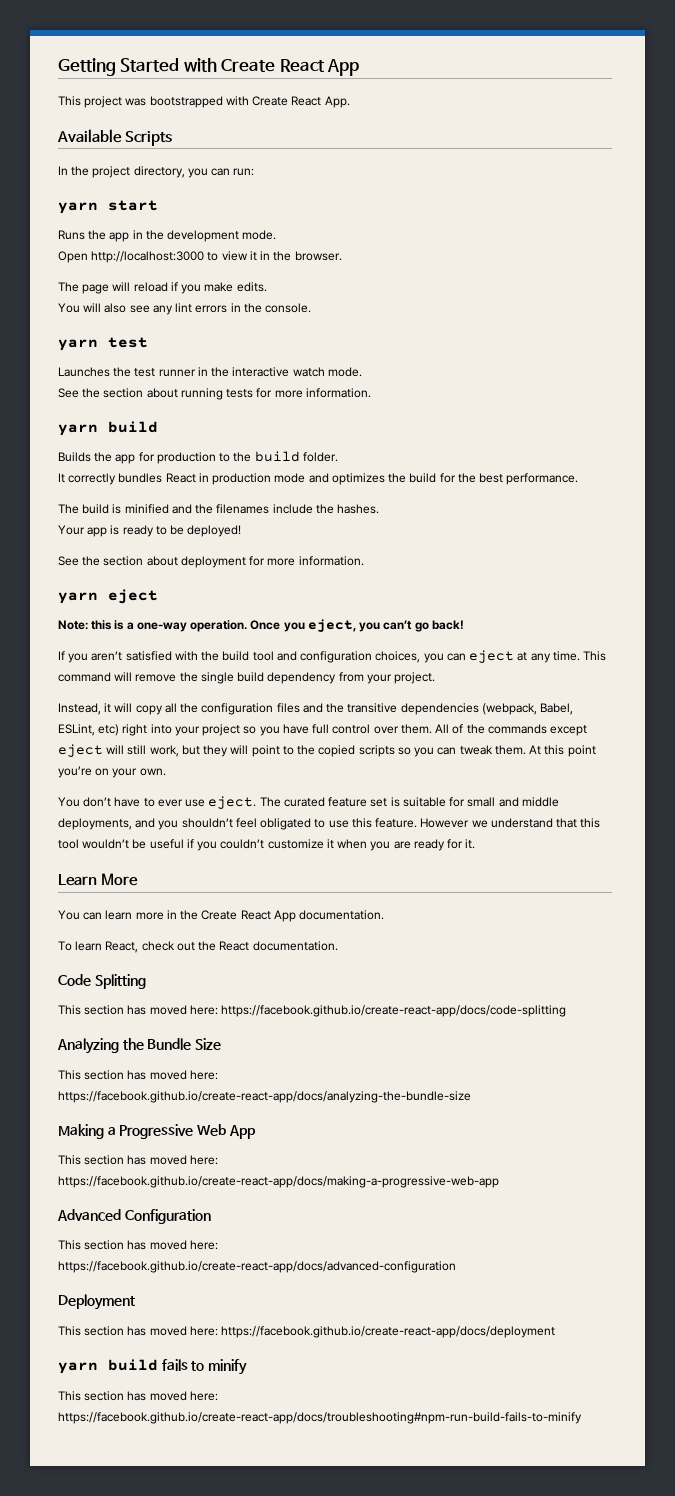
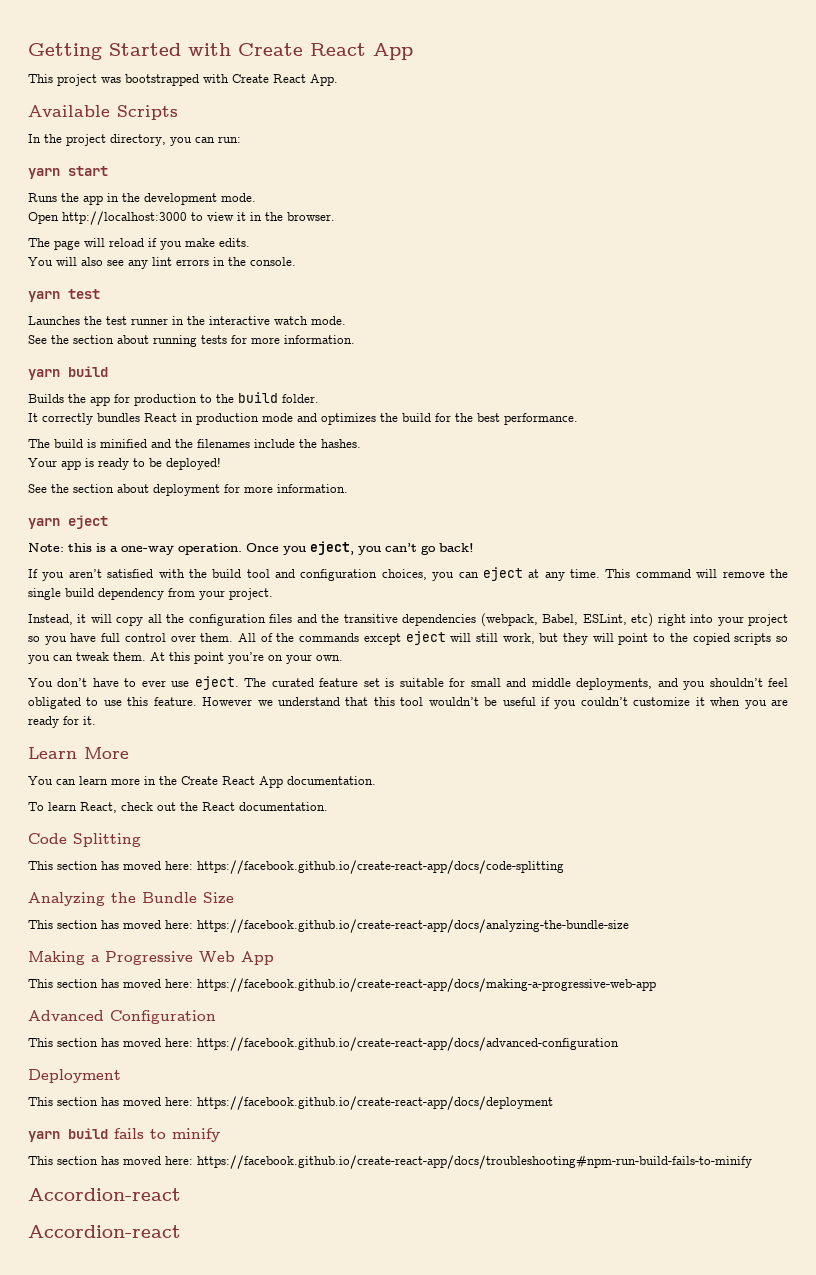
  This section has moved here: https://facebook.github.io/create-react-app/docs/troubleshooting#npm-run-build-fails-to-minify
+ Accordion-react
+ Accordion-react

